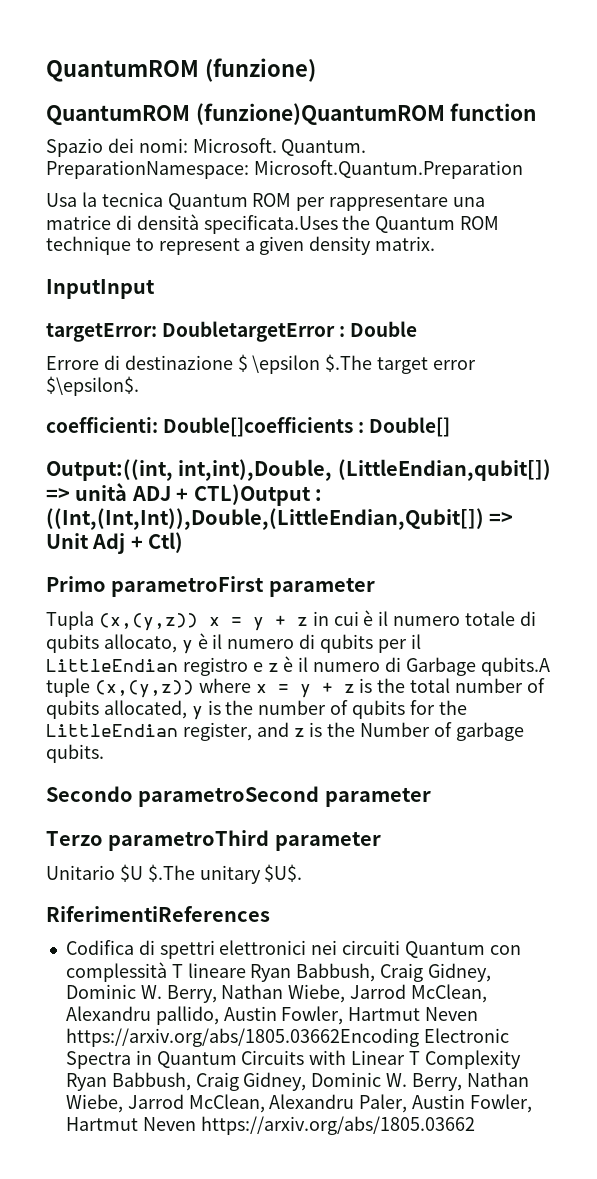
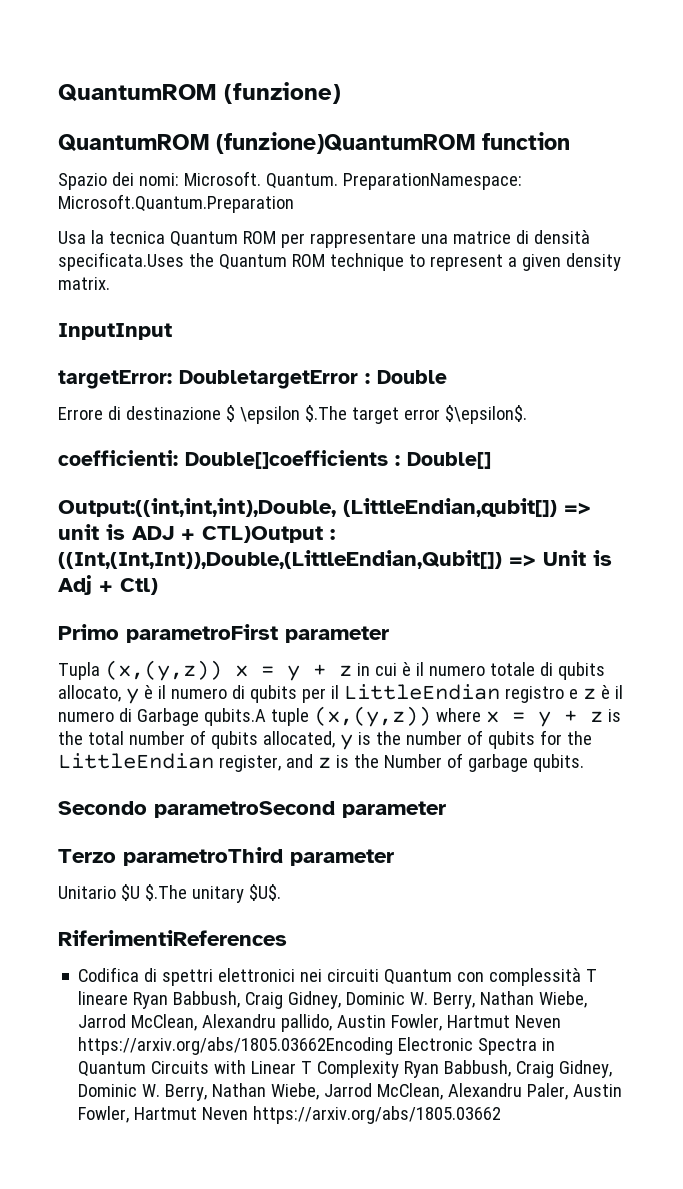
- Output:((int, int,int),Double, (LittleEndian,qubit[]) => unità ADJ + CTL)Output : ((Int,(Int,Int)),Double,(LittleEndian,Qubit[]) => Unit Adj + Ctl)
+ Output:((int,int,int),Double, (LittleEndian,qubit[]) => unit is ADJ + CTL)Output : ((Int,(Int,Int)),Double,(LittleEndian,Qubit[]) => Unit is Adj + Ctl)

